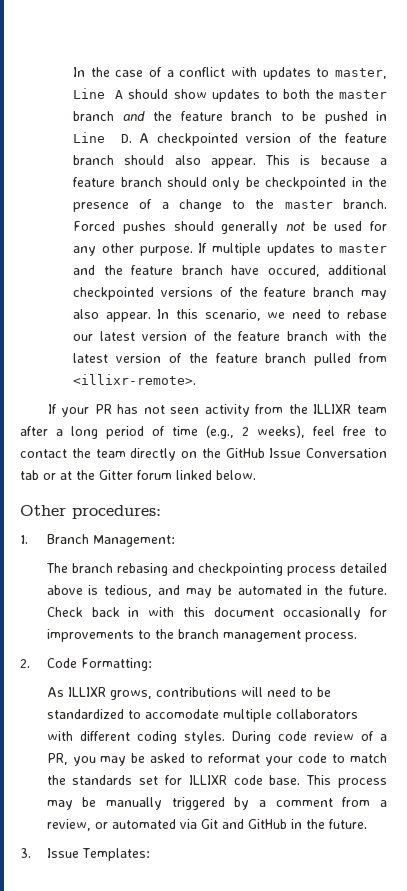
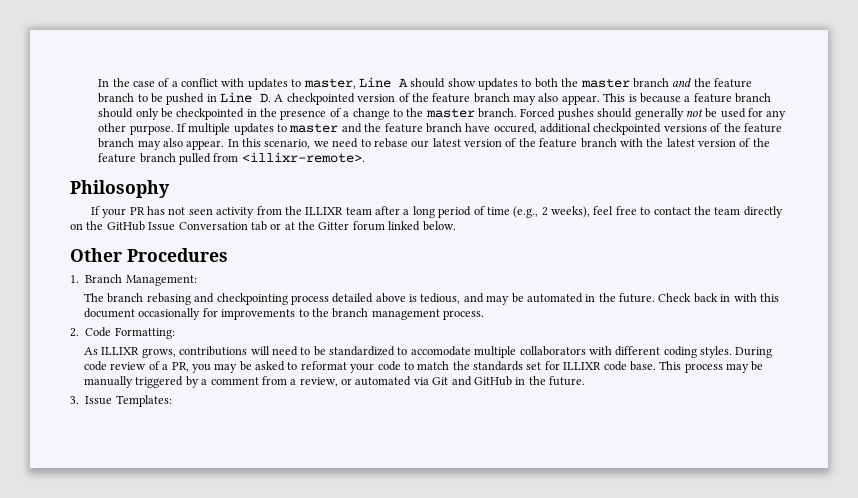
- In the case of a conflict with updates to master, Line A should show updates to both the master branch and the feature branch to be pushed in Line D. A checkpointed version of the feature branch should also appear.
+ In the case of a conflict with updates to master, Line A should show updates to both the master branch and the feature branch to be pushed in Line D. A checkpointed version of the feature branch may also appear.
+ Philosophy
- Other procedures:
+ Other Procedures

